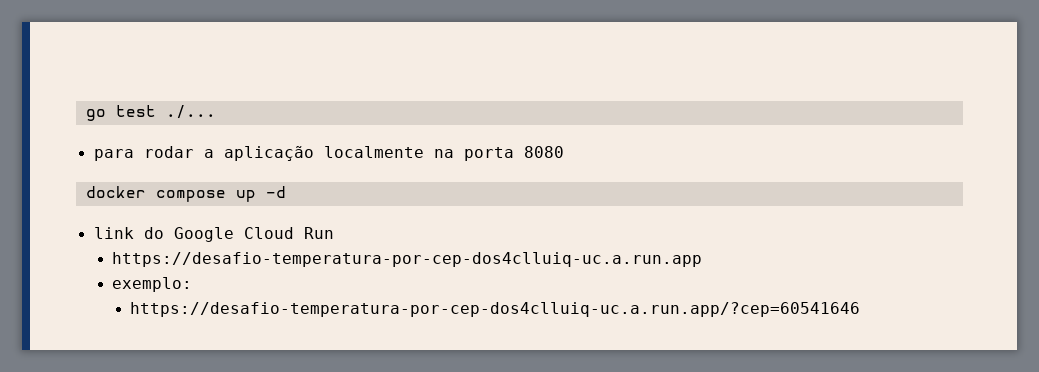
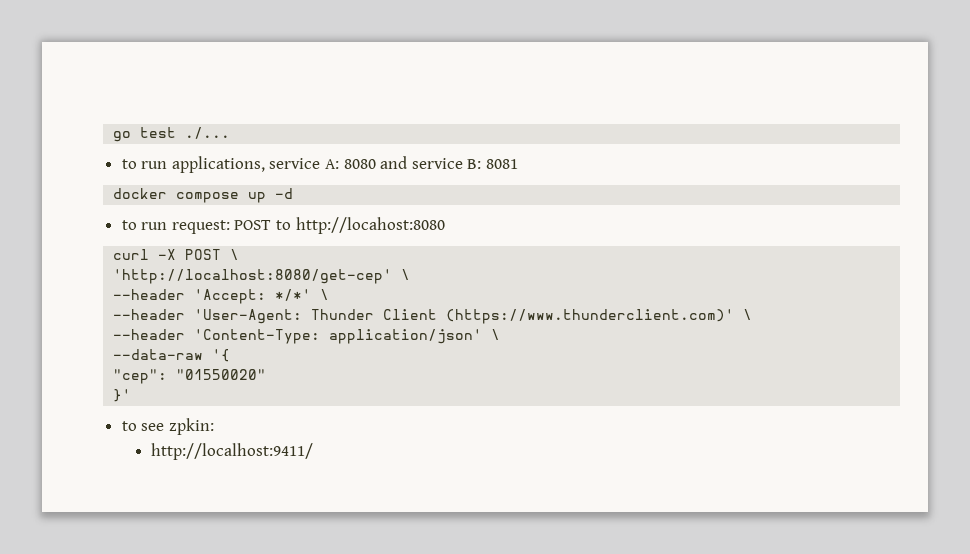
- para rodar a aplicação localmente na porta 8080
+ to run applications, service A: 8080 and service B: 8081
  docker compose up -d
- link do Google Cloud Run
- https://desafio-temperatura-por-cep-dos4clluiq-uc.a.run.app
- exemplo:
- https://desafio-temperatura-por-cep-dos4clluiq-uc.a.run.app/?cep=60541646
+ to run request: POST to http://locahost:8080
+ curl -X POST \
+ 'http://localhost:8080/get-cep' \
+ --header 'Accept: */*' \
+ --header 'User-Agent: Thunder Client (https://www.thunderclient.com)' \
+ --header 'Content-Type: application/json' \
+ --data-raw '{
+ "cep": "01550020"
+ }'
+ to see zpkin:
+ http://localhost:9411/

